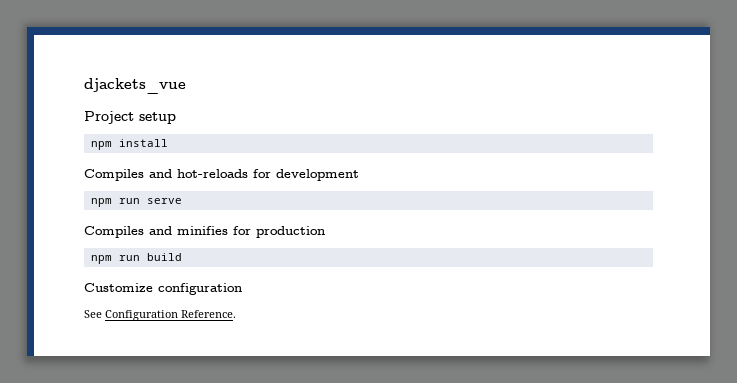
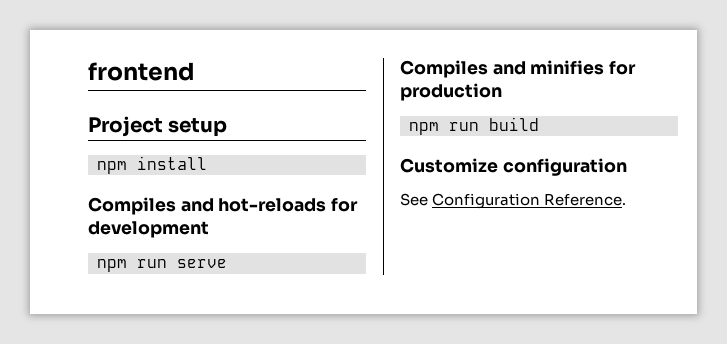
- djackets_vue
+ frontend

